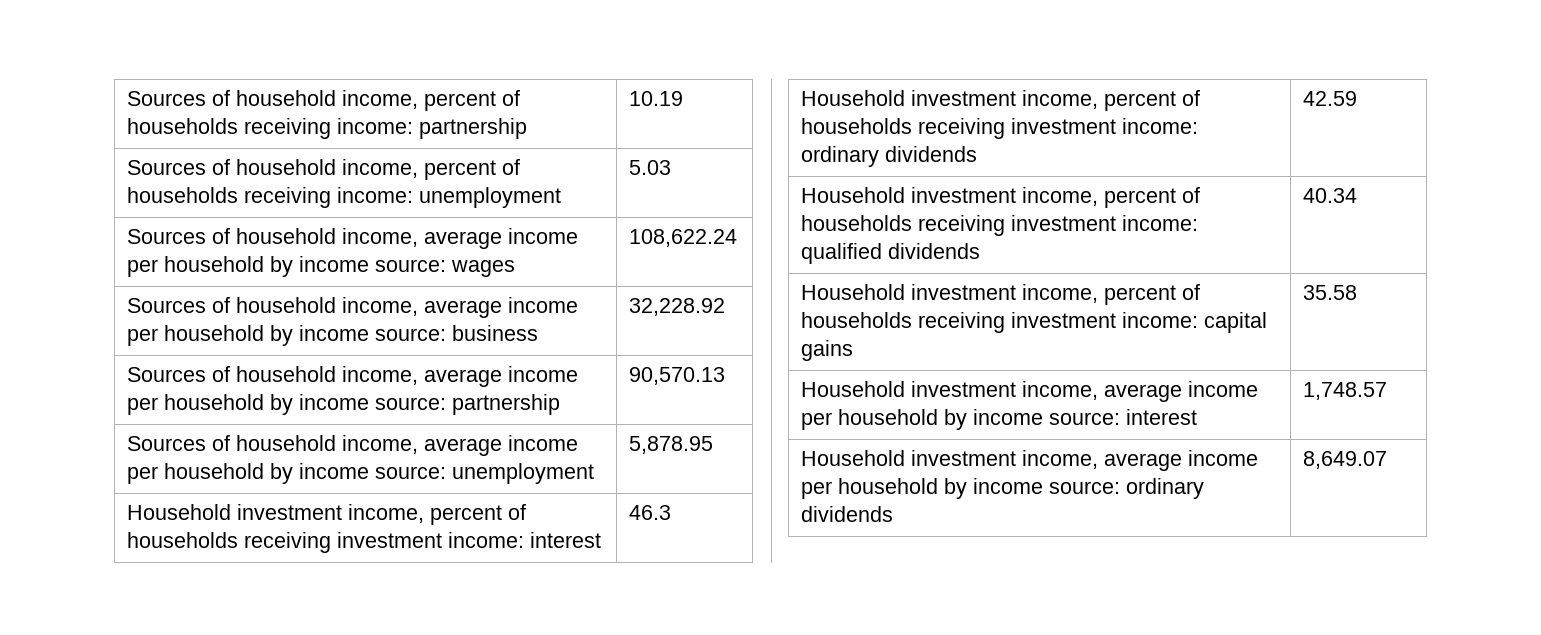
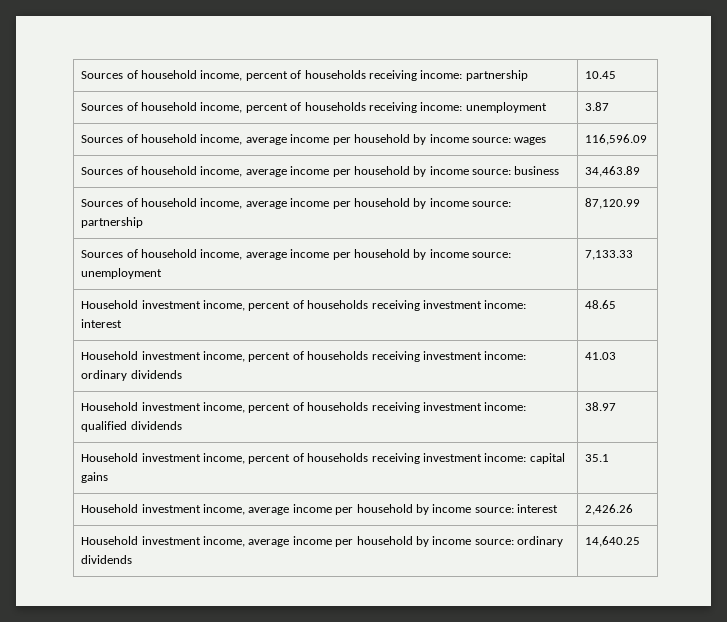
- Sources of household income, percent of households receiving income: partnership | 10.19
+ Sources of household income, percent of households receiving income: partnership | 10.45
- Sources of household income, percent of households receiving income: unemployment | 5.03
+ Sources of household income, percent of households receiving income: unemployment | 3.87
- Sources of household income, average income per household by income source: wages | 108,622.24
+ Sources of household income, average income per household by income source: wages | 116,596.09
- Sources of household income, average income per household by income source: business | 32,228.92
+ Sources of household income, average income per household by income source: business | 34,463.89
- Sources of household income, average income per household by income source: partnership | 90,570.13
+ Sources of household income, average income per household by income source: partnership | 87,120.99
- Sources of household income, average income per household by income source: unemployment | 5,878.95
+ Sources of household income, average income per household by income source: unemployment | 7,133.33
- Household investment income, percent of households receiving investment income: interest | 46.3
+ Household investment income, percent of households receiving investment income: interest | 48.65
- Household investment income, percent of households receiving investment income: ordinary dividends | 42.59
+ Household investment income, percent of households receiving investment income: ordinary dividends | 41.03
- Household investment income, percent of households receiving investment income: qualified dividends | 40.34
+ Household investment income, percent of households receiving investment income: qualified dividends | 38.97
- Household investment income, percent of households receiving investment income: capital gains | 35.58
+ Household investment income, percent of households receiving investment income: capital gains | 35.1
- Household investment income, average income per household by income source: interest | 1,748.57
+ Household investment income, average income per household by income source: interest | 2,426.26
- Household investment income, average income per household by income source: ordinary dividends | 8,649.07
+ Household investment income, average income per household by income source: ordinary dividends | 14,640.25

